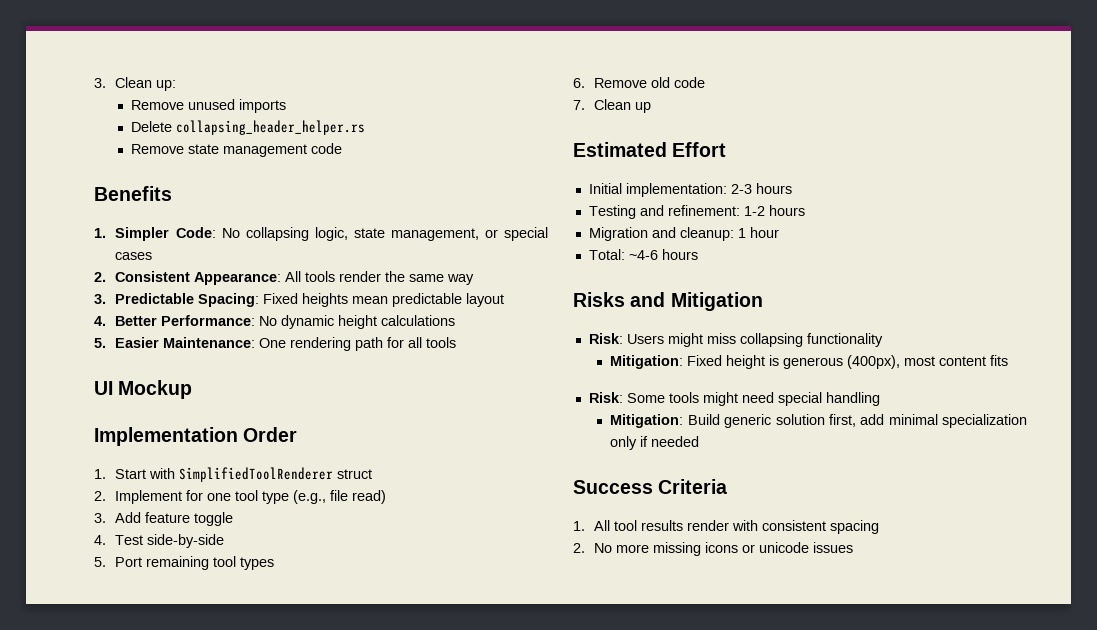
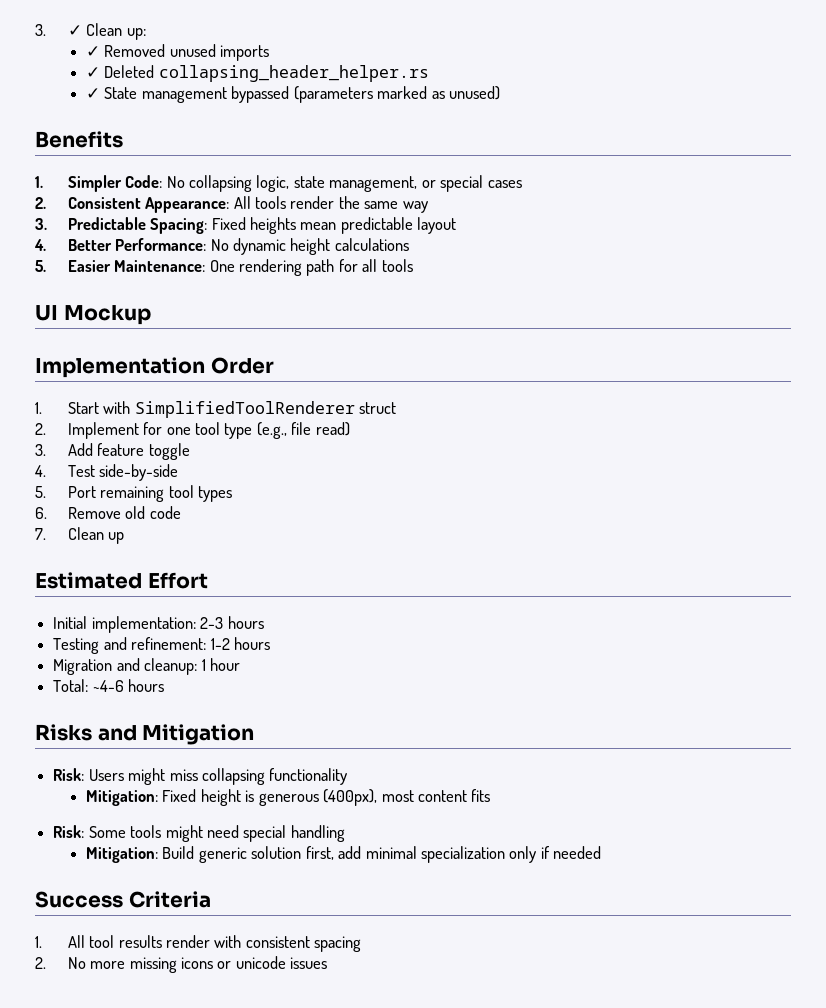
- 3. Clean up:
+ 3. ✓ Clean up:
- Remove unused imports
+ ✓ Removed unused imports
- Delete collapsing_header_helper.rs
+ ✓ Deleted collapsing_header_helper.rs
- Remove state management code
+ ✓ State management bypassed (parameters marked as unused)

